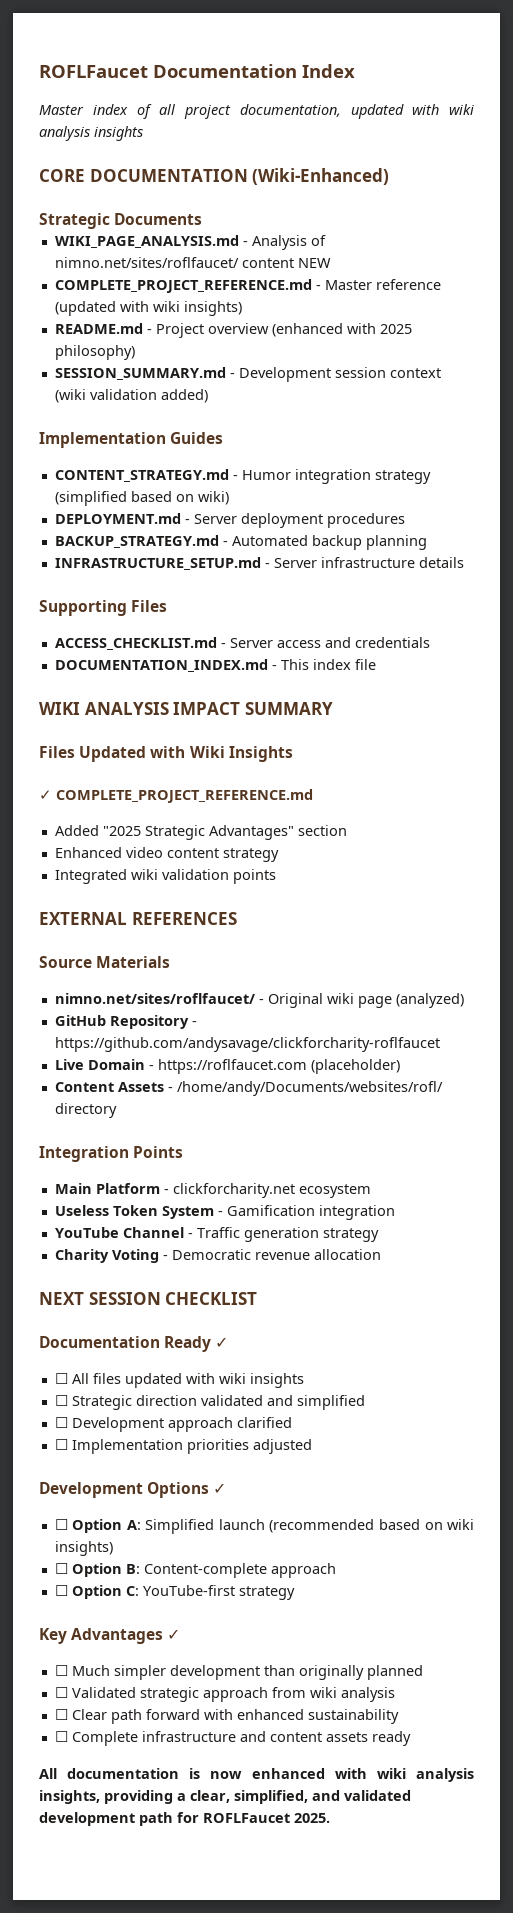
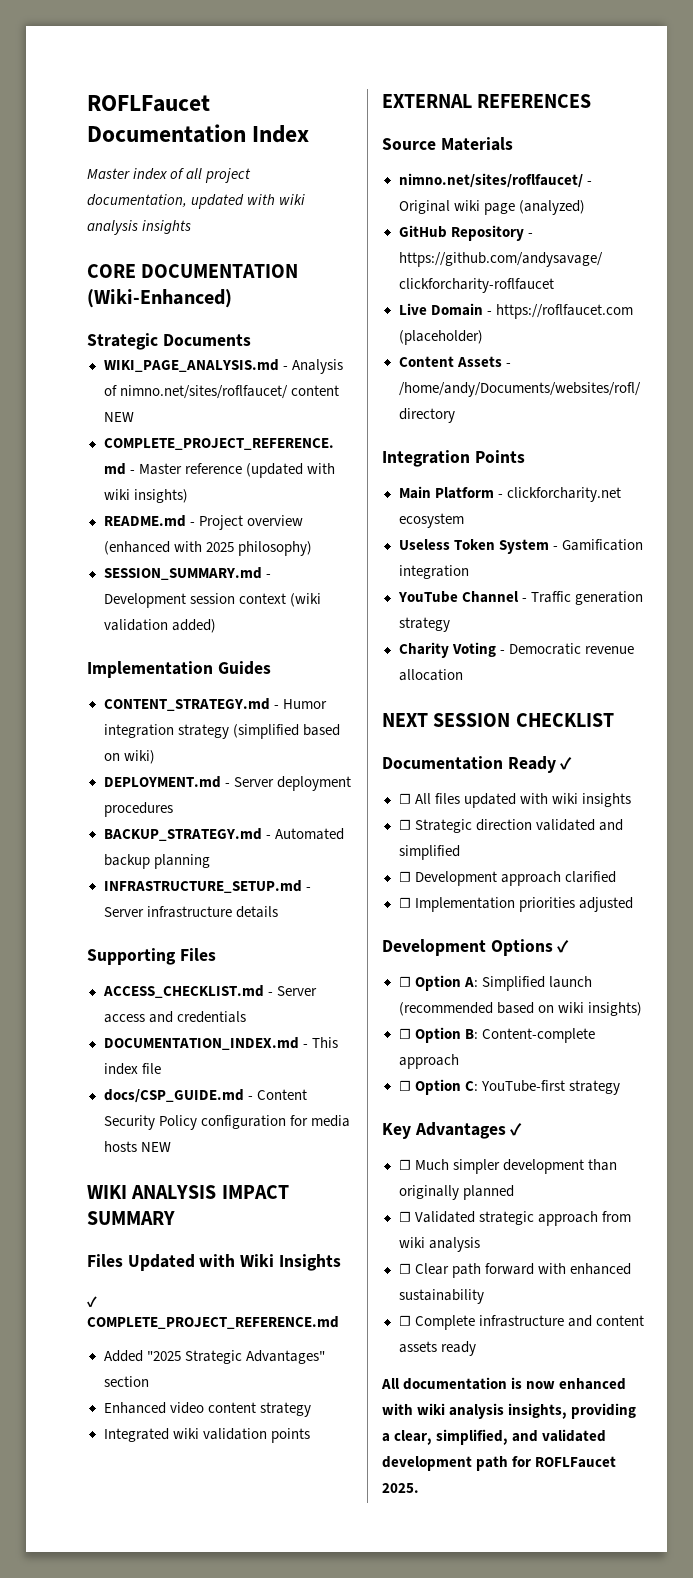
+ docs/CSP_GUIDE.md - Content Security Policy configuration for media hosts NEW

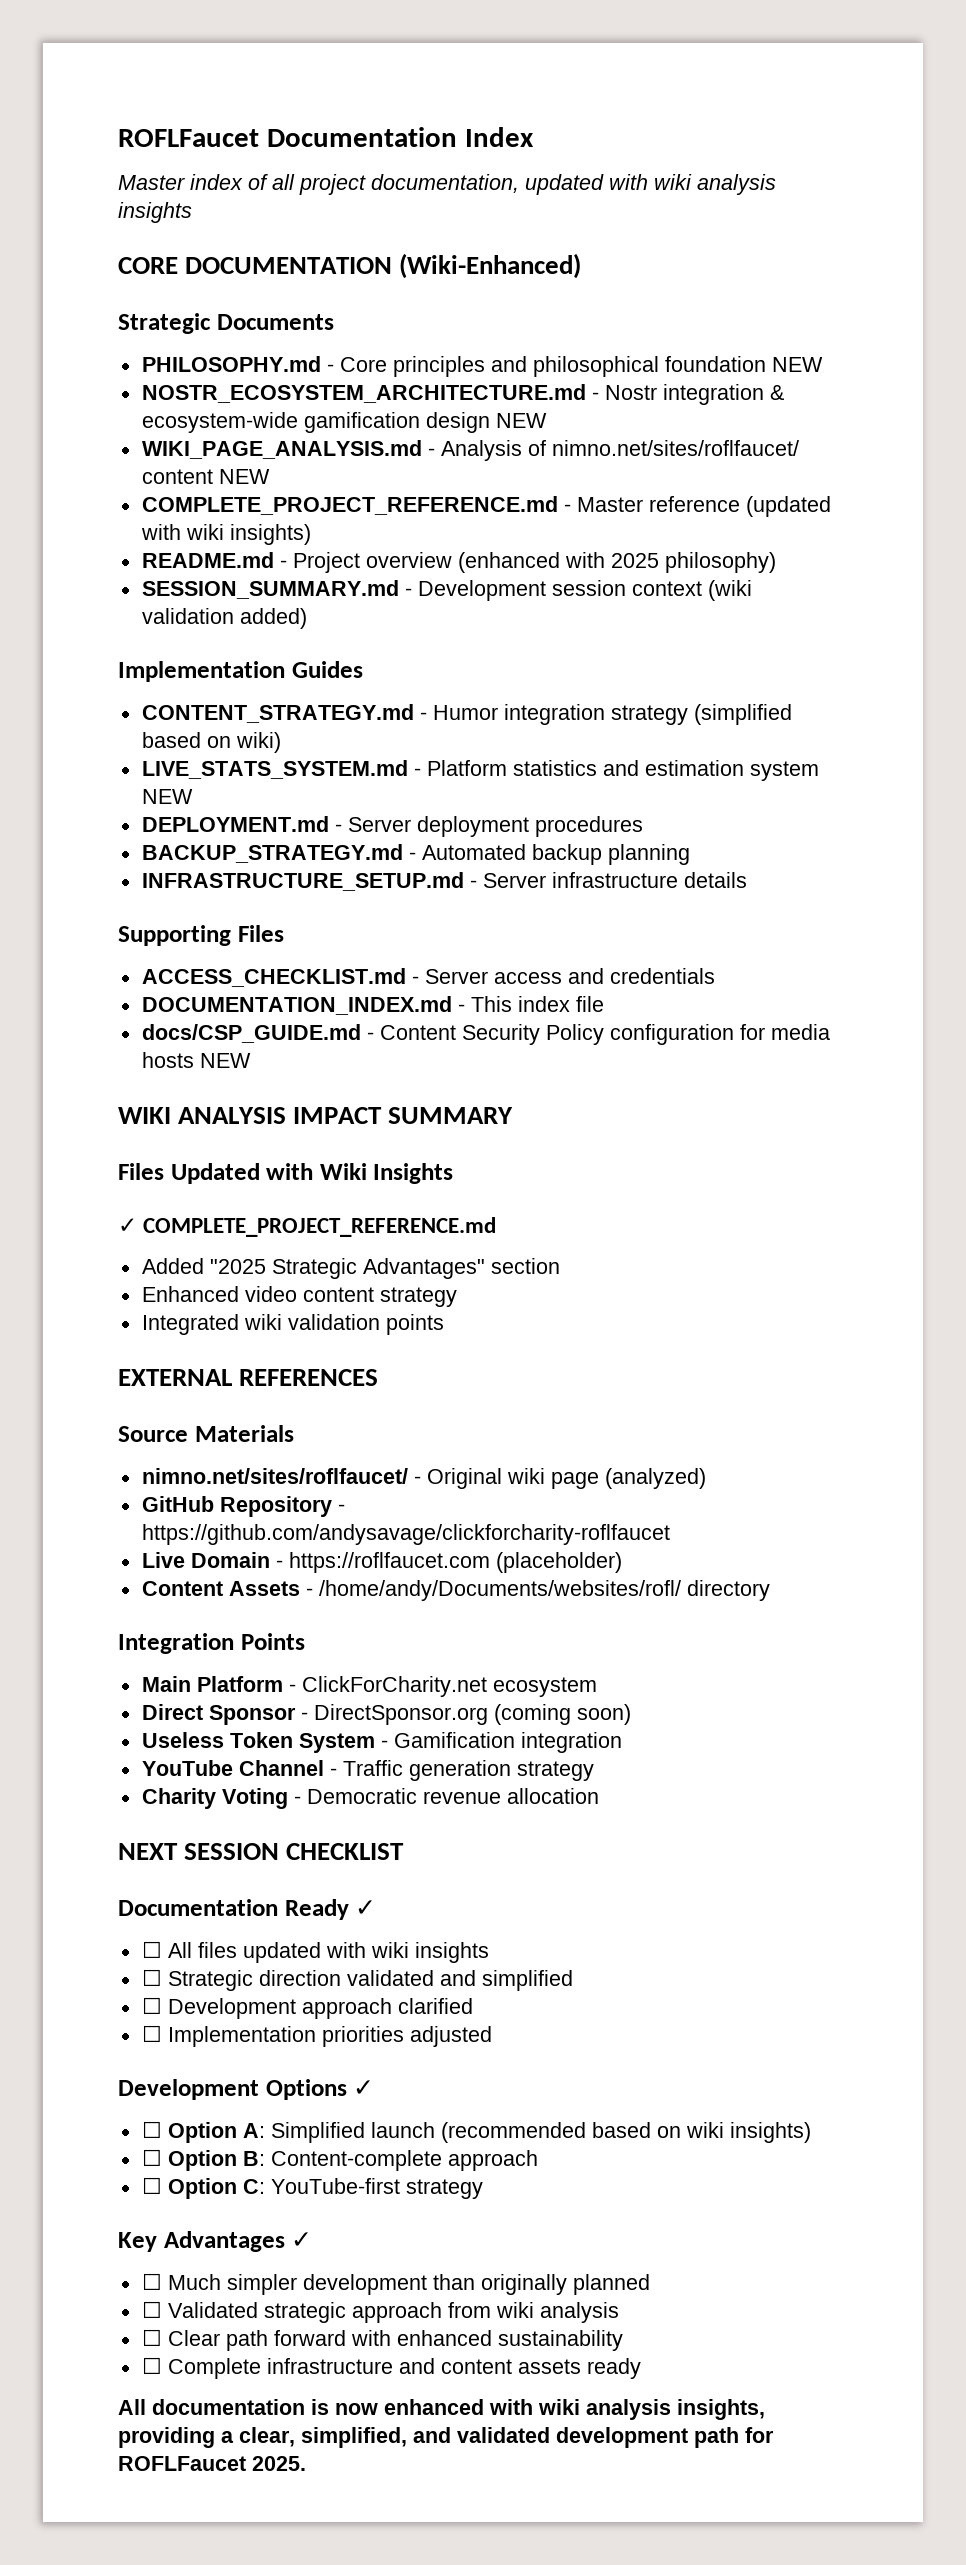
+ PHILOSOPHY.md - Core principles and philosophical foundation NEW
+ NOSTR_ECOSYSTEM_ARCHITECTURE.md - Nostr integration & ecosystem-wide gamification design NEW
+ LIVE_STATS_SYSTEM.md - Platform statistics and estimation system NEW
- Main Platform - clickforcharity.net ecosystem
+ Main Platform - ClickForCharity.net ecosystem
+ Direct Sponsor - DirectSponsor.org (coming soon)

